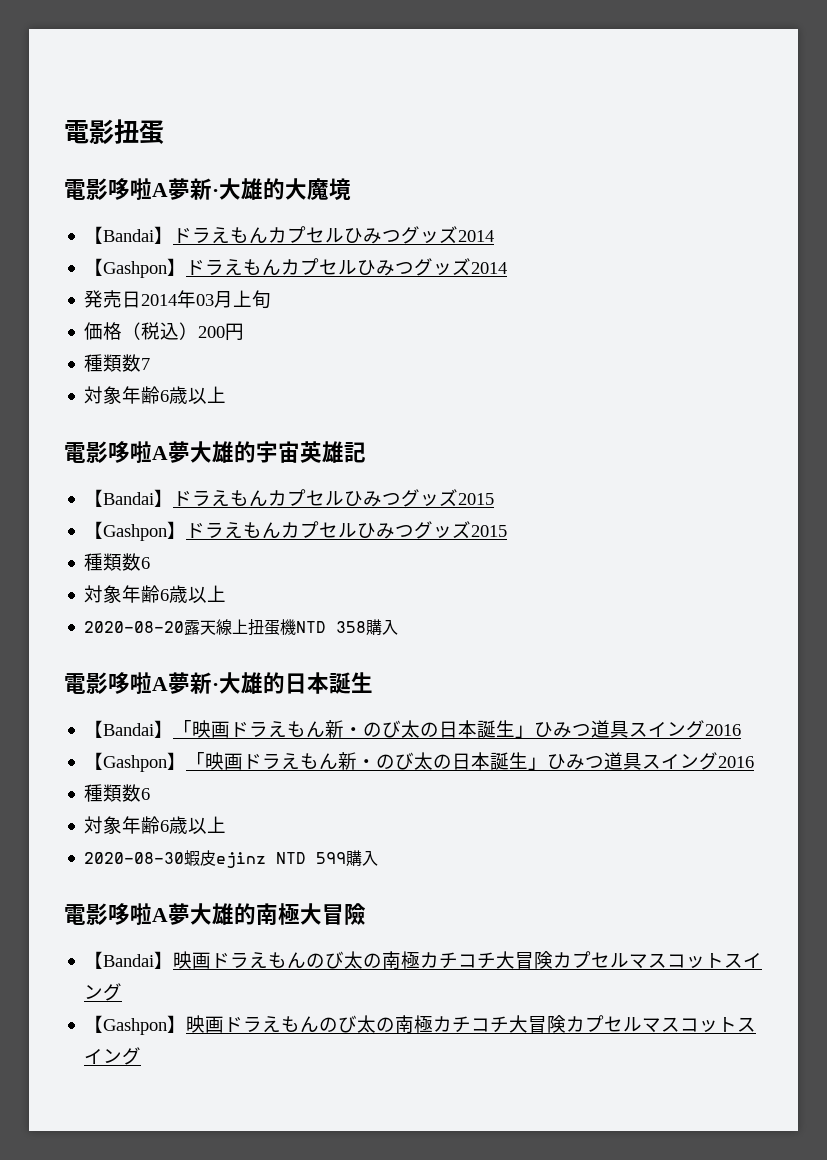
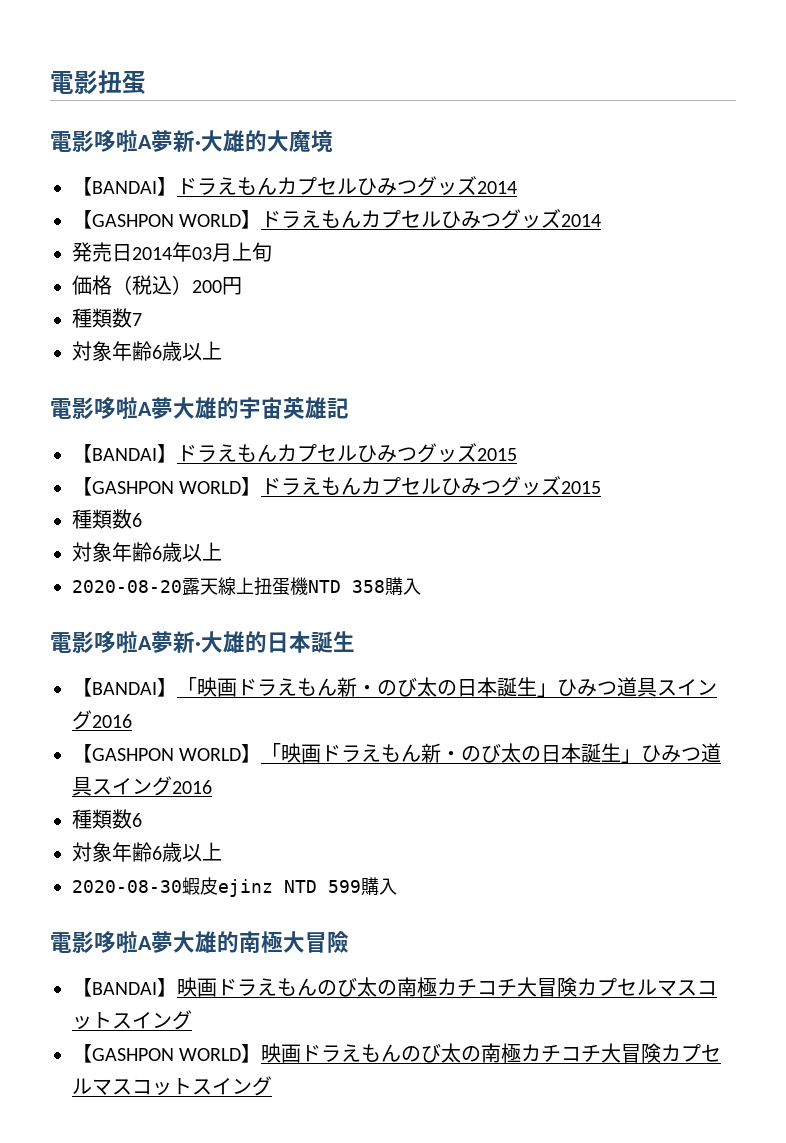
- 【Bandai】ドラえもんカプセルひみつグッズ2014
+ 【BANDAI】ドラえもんカプセルひみつグッズ2014
- 【Gashpon】ドラえもんカプセルひみつグッズ2014
+ 【GASHPON WORLD】ドラえもんカプセルひみつグッズ2014
- 【Bandai】ドラえもんカプセルひみつグッズ2015
+ 【BANDAI】ドラえもんカプセルひみつグッズ2015
- 【Gashpon】ドラえもんカプセルひみつグッズ2015
+ 【GASHPON WORLD】ドラえもんカプセルひみつグッズ2015
- 【Bandai】「映画ドラえもん新・のび太の日本誕生」ひみつ道具スイング2016
+ 【BANDAI】「映画ドラえもん新・のび太の日本誕生」ひみつ道具スイング2016
- 【Gashpon】「映画ドラえもん新・のび太の日本誕生」ひみつ道具スイング2016
+ 【GASHPON WORLD】「映画ドラえもん新・のび太の日本誕生」ひみつ道具スイング2016
- 【Bandai】映画ドラえもんのび太の南極カチコチ大冒険カプセルマスコットスイング
+ 【BANDAI】映画ドラえもんのび太の南極カチコチ大冒険カプセルマスコットスイング
- 【Gashpon】映画ドラえもんのび太の南極カチコチ大冒険カプセルマスコットスイング
+ 【GASHPON WORLD】映画ドラえもんのび太の南極カチコチ大冒険カプセルマスコットスイング

